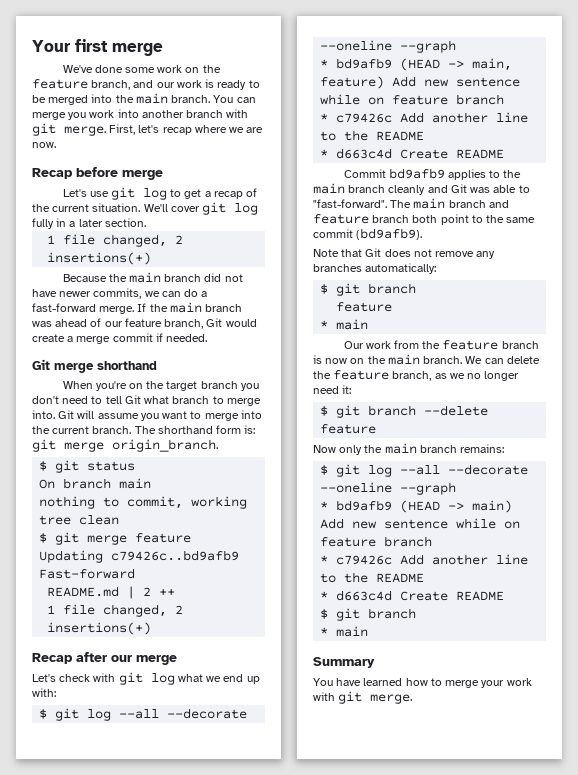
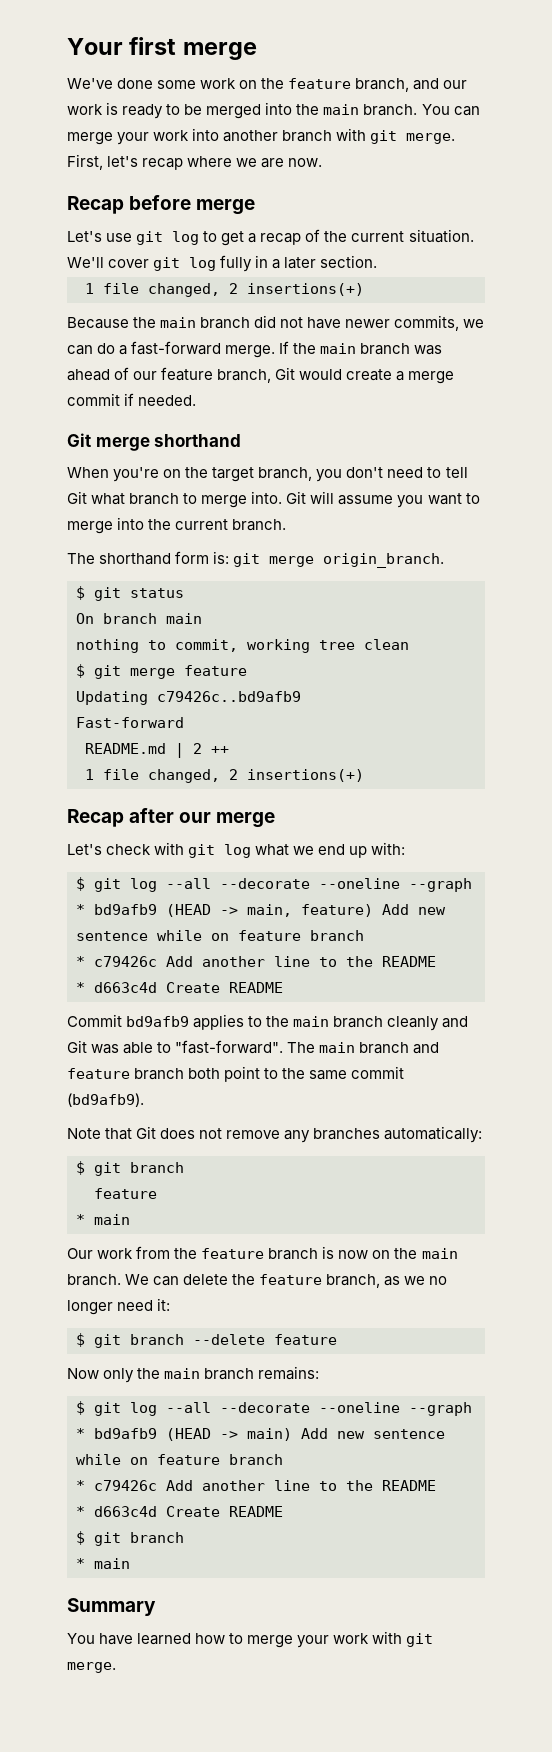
- You can merge you work into another branch with git merge.
+ You can merge your work into another branch with git merge.
- When you're on the target branch you don't need to tell Git what branch to merge into.
+ When you're on the target branch, you don't need to tell Git what branch to merge into.
- Git will assume you want to merge into the current branch. The shorthand form is: git merge origin_branch.
+ Git will assume you want to merge into the current branch.
+ The shorthand form is: git merge origin_branch.

